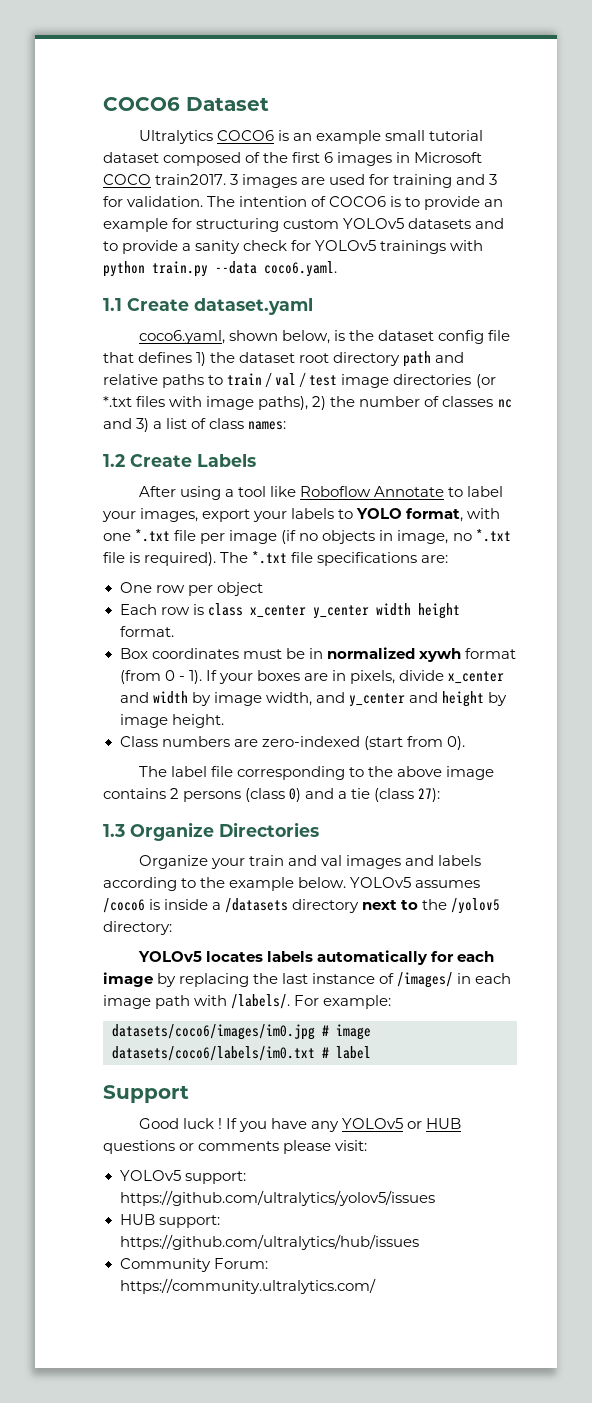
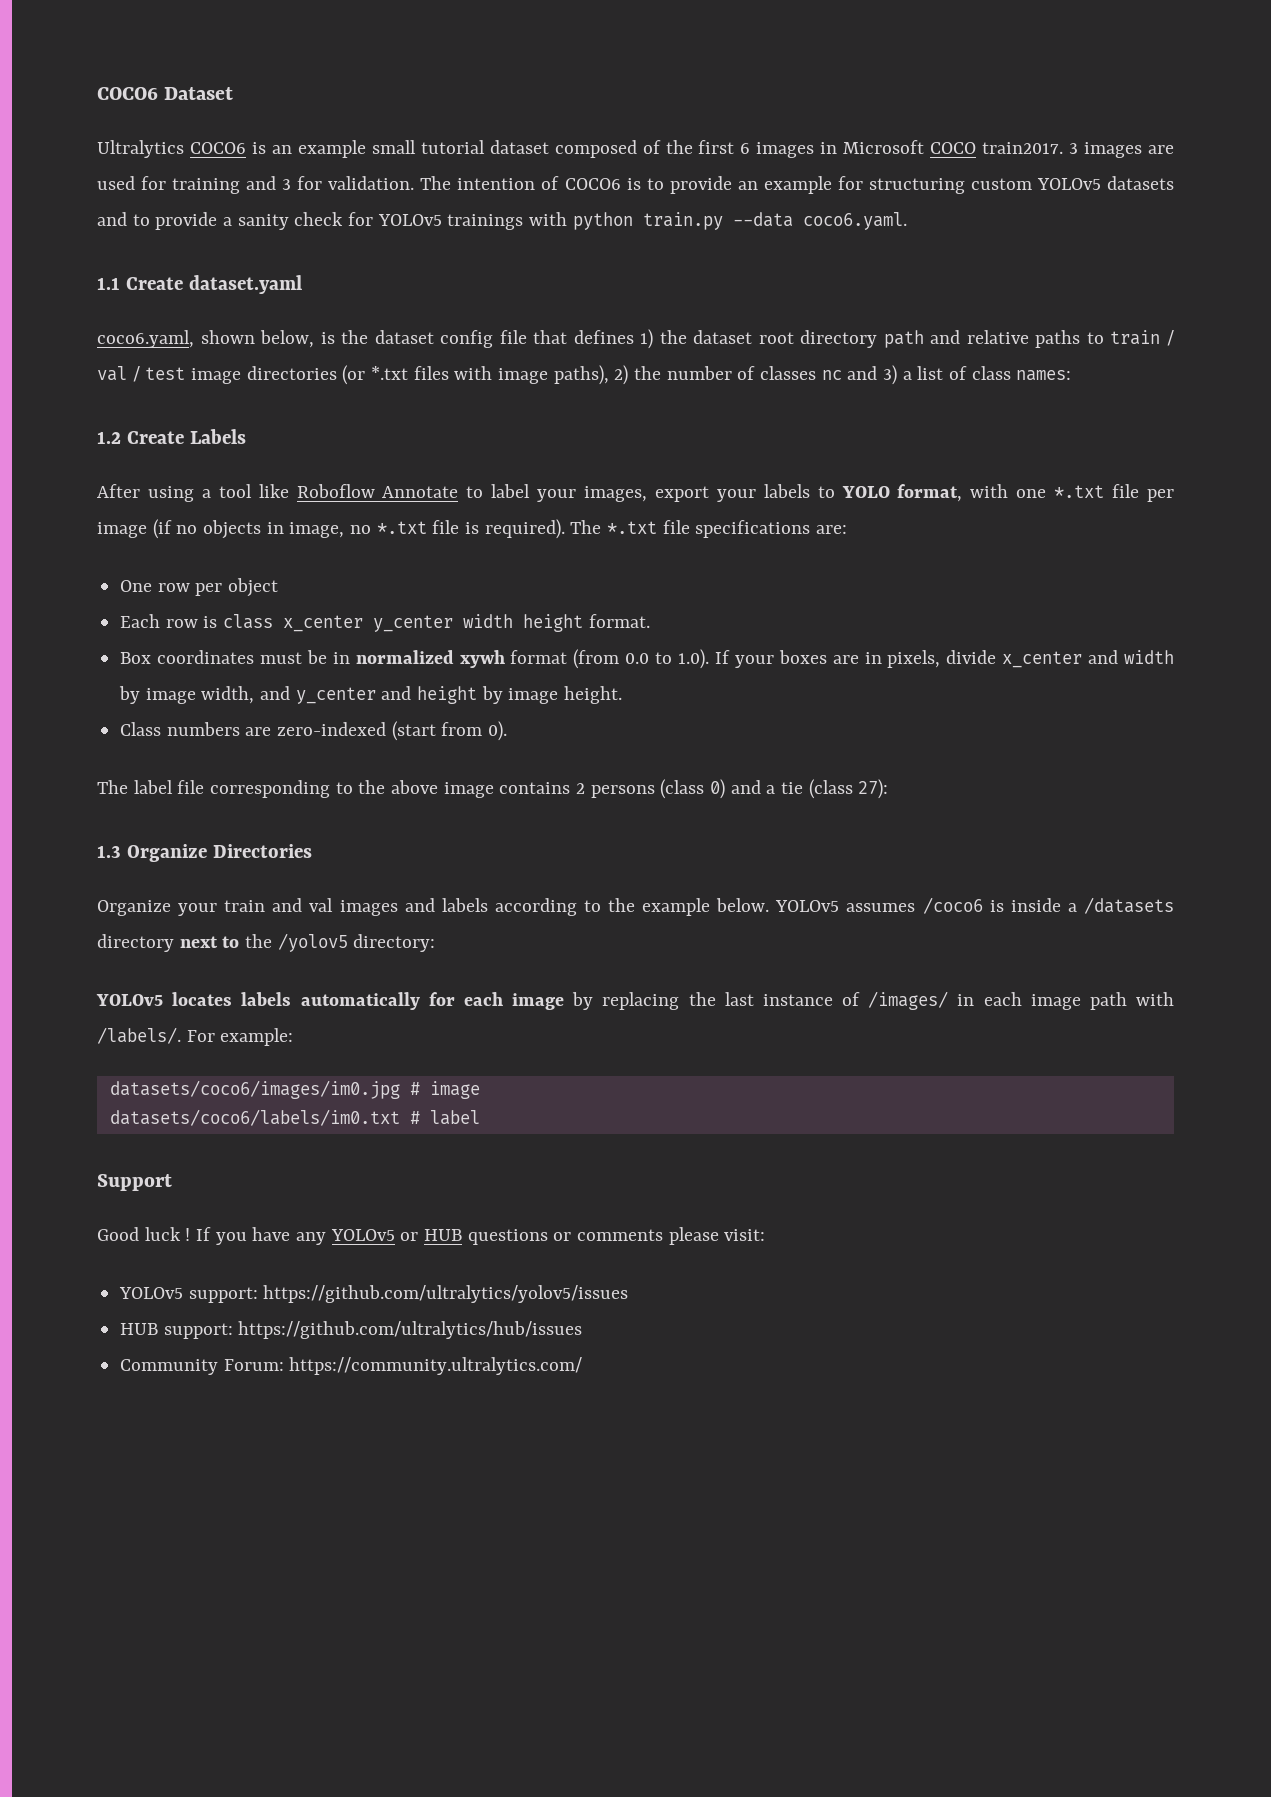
- Box coordinates must be in normalized xywh format (from 0 - 1). If your boxes are in pixels, divide x_center and width by image width, and y_center and height by image height.
+ Box coordinates must be in normalized xywh format (from 0.0 to 1.0). If your boxes are in pixels, divide x_center and width by image width, and y_center and height by image height.

